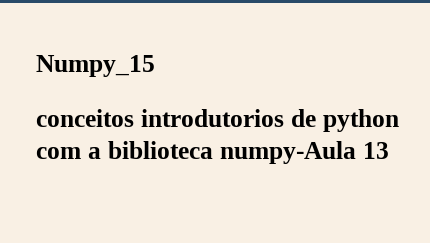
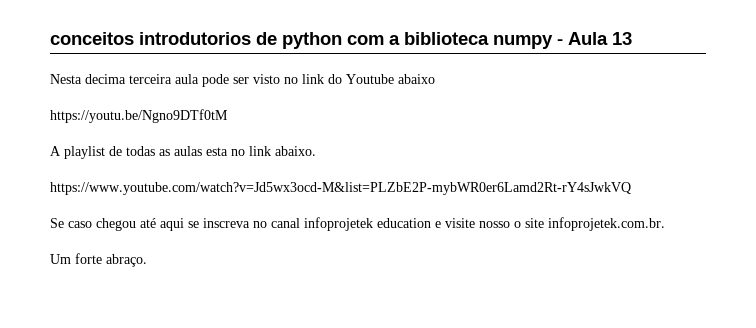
- Numpy_15
- conceitos introdutorios de python com a biblioteca numpy-Aula 13
+ conceitos introdutorios de python com a biblioteca numpy - Aula 13
+ Nesta decima terceira aula pode ser visto no link do Youtube abaixo
+ https://youtu.be/Ngno9DTf0tM
+ A playlist de todas as aulas esta no link abaixo.
+ https://www.youtube.com/watch?v=Jd5wx3ocd-M&list=PLZbE2P-mybWR0er6Lamd2Rt-rY4sJwkVQ
+ Se caso chegou até aqui se inscreva no canal infoprojetek education e visite nosso o site infoprojetek.com.br.
+ Um forte abraço.

